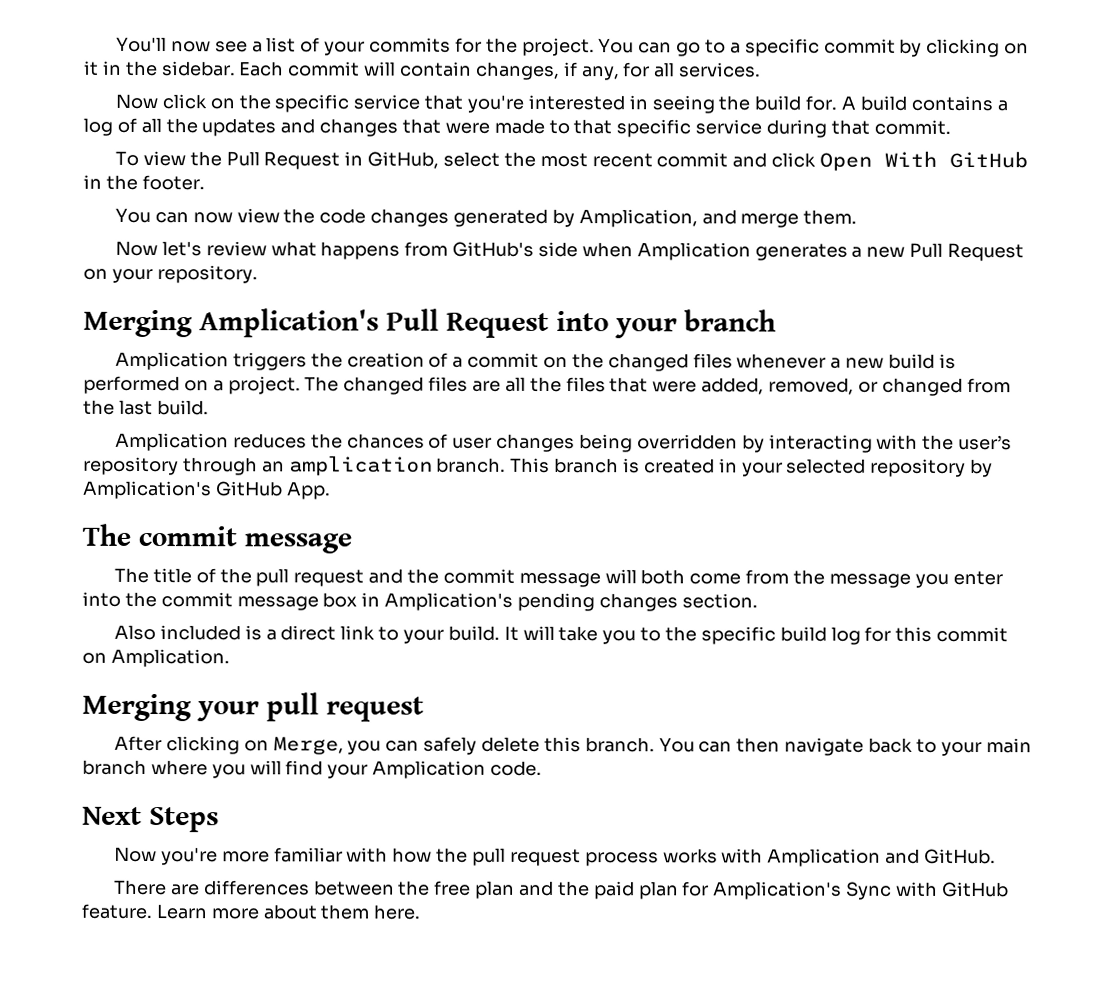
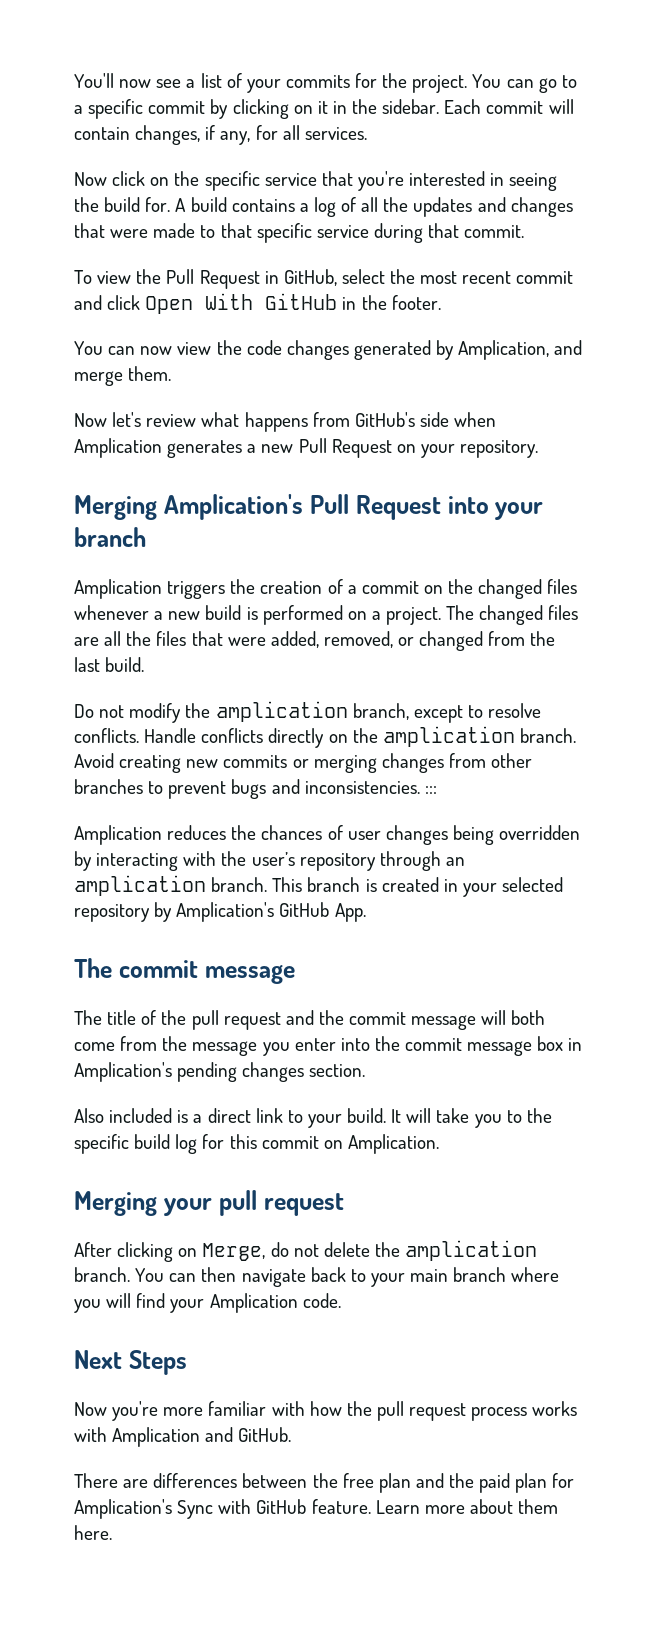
+ Do not modify the amplication branch, except to resolve conflicts. Handle conflicts directly on the amplication branch. Avoid creating new commits or merging changes from other branches to prevent bugs and inconsistencies. :::
- After clicking on Merge, you can safely delete this branch.
+ After clicking on Merge, do not delete the amplication branch.

